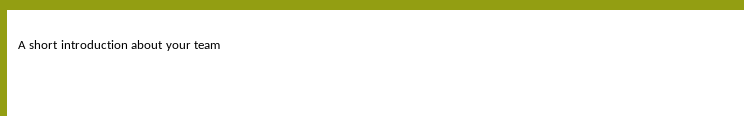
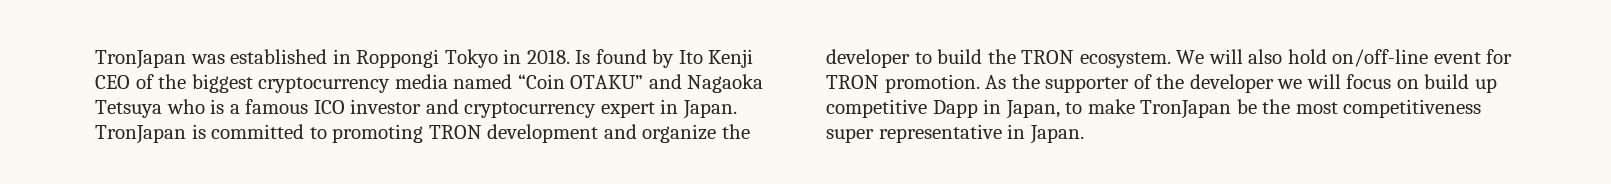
- A short introduction about your team
+ TronJapan was established in Roppongi Tokyo in 2018. Is found by Ito Kenji CEO of the biggest cryptocurrency media named “Coin OTAKU” and Nagaoka Tetsuya who is a famous ICO investor and cryptocurrency expert in Japan. TronJapan is committed to promoting TRON development and organize the developer to build the TRON ecosystem. We will also hold on/off-line event for TRON promotion. As the supporter of the developer we will focus on build up competitive Dapp in Japan, to make TronJapan be the most competitiveness super representative in Japan.

